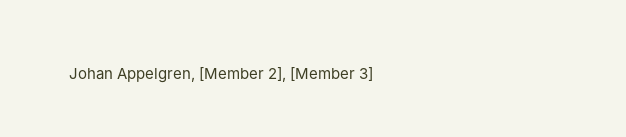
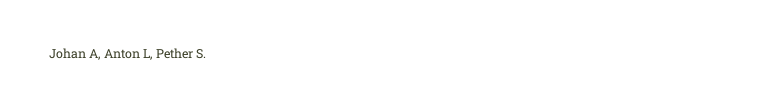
- Johan Appelgren, [Member 2], [Member 3]
+ Johan A, Anton L, Pether S.

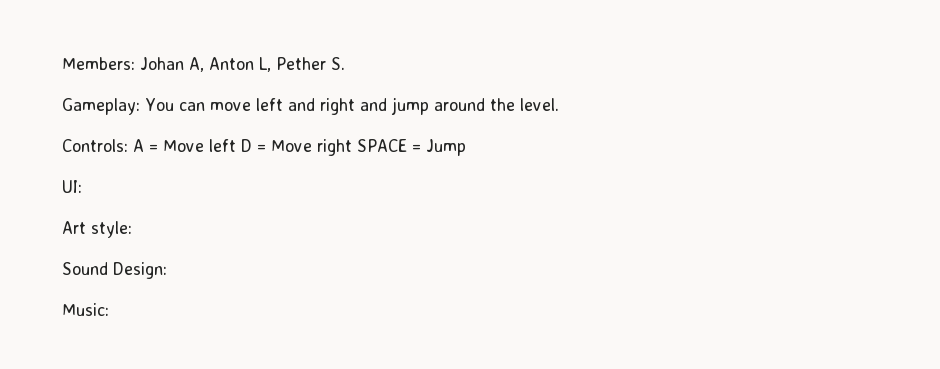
- Johan A, Anton L, Pether S.
+ Members: Johan A, Anton L, Pether S.
+ Gameplay: You can move left and right and jump around the level.
+ Controls: A = Move left D = Move right SPACE = Jump
+ UI:
+ Art style:
+ Sound Design:
+ Music:

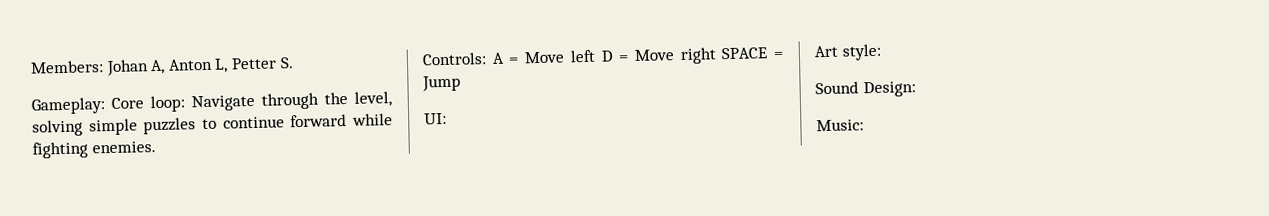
- Members: Johan A, Anton L, Pether S.
+ Members: Johan A, Anton L, Petter S.
- Gameplay: You can move left and right and jump around the level.
+ Gameplay: Core loop: Navigate through the level, solving simple puzzles to continue forward while fighting enemies.

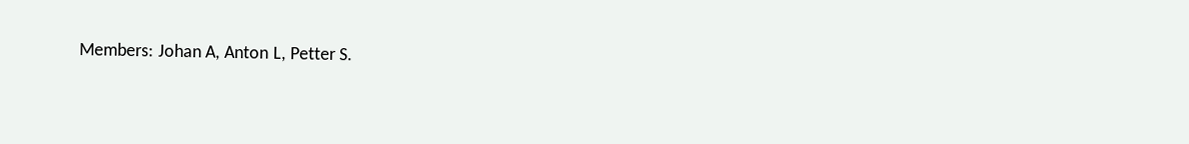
- Gameplay: Core loop: Navigate through the level, solving simple puzzles to continue forward while fighting enemies.
- Controls: A = Move left D = Move right SPACE = Jump
- UI:
- Art style:
- Sound Design:
- Music:

